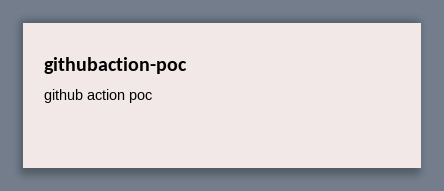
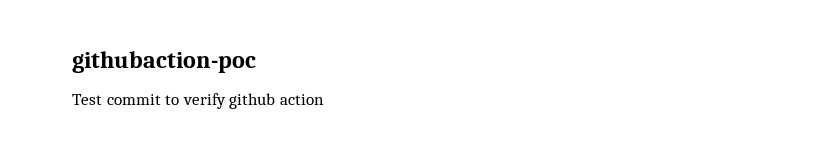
- github action poc
+ Test commit to verify github action

